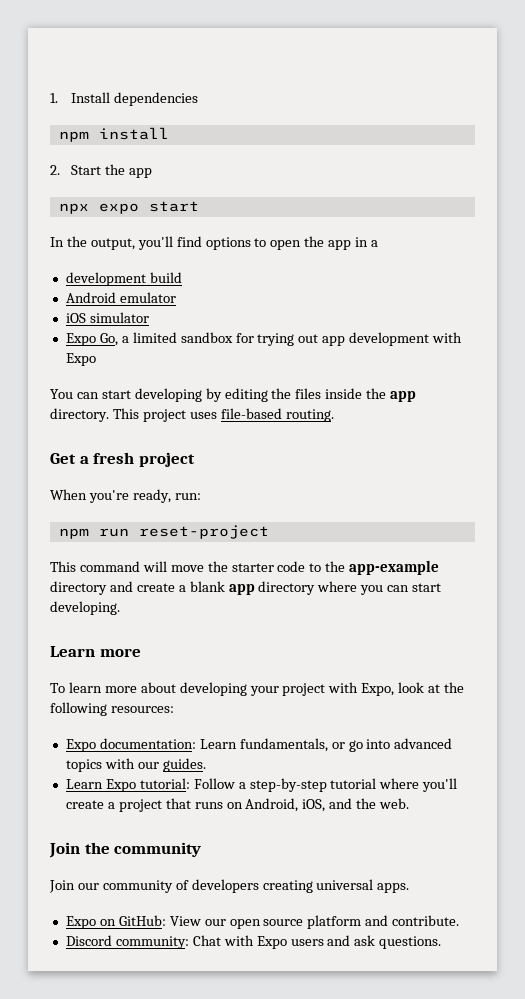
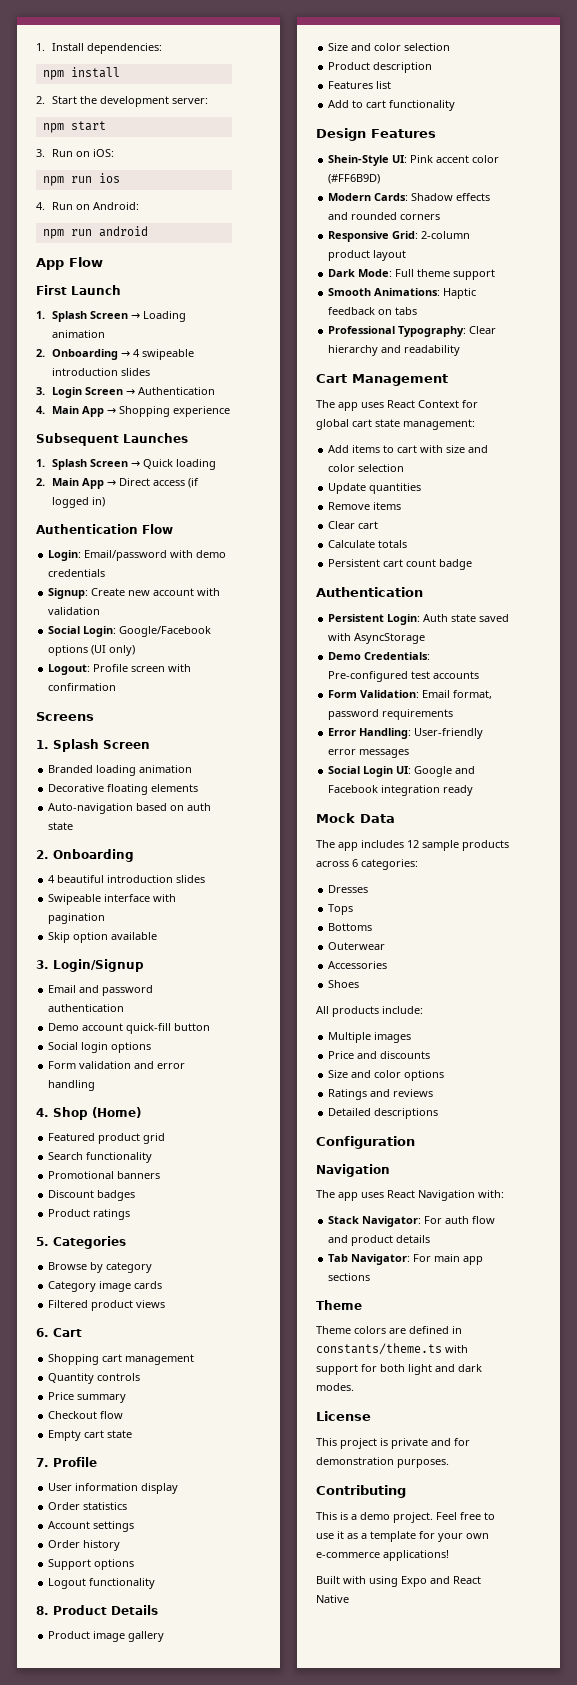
- 1. Install dependencies
+ 1. Install dependencies:
- 2. Start the app
- npx expo start
- In the output, you'll find options to open the app in a
- development build
- Android emulator
- iOS simulator
- Expo Go, a limited sandbox for trying out app development with Expo
- You can start developing by editing the files inside the app directory. This project uses file-based routing.
- Get a fresh project
- When you're ready, run:
- npm run reset-project
- This command will move the starter code to the app-example directory and create a blank app directory where you can start developing.
- Learn more
- To learn more about developing your project with Expo, look at the following resources:
- Expo documentation: Learn fundamentals, or go into advanced topics with our guides.
- Learn Expo tutorial: Follow a step-by-step tutorial where you'll create a project that runs on Android, iOS, and the web.
- Join the community
- Join our community of developers creating universal apps.
- Expo on GitHub: View our open source platform and contribute.
- Discord community: Chat with Expo users and ask questions.
+ 2. Start the development server:
+ npm start
+ 3. Run on iOS:
+ npm run ios
+ 4. Run on Android:
+ npm run android
+ App Flow
+ First Launch
+ 1. Splash Screen → Loading animation
+ 2. Onboarding → 4 swipeable introduction slides
+ 3. Login Screen → Authentication
+ 4. Main App → Shopping experience
+ Subsequent Launches
+ 1. Splash Screen → Quick loading
+ 2. Main App → Direct access (if logged in)
+ Authentication Flow
+ Login: Email/password with demo credentials
+ Signup: Create new account with validation
+ Social Login: Google/Facebook options (UI only)
+ Logout: Profile screen with confirmation
+ Screens
+ 1. Splash Screen
+ Branded loading animation
+ Decorative floating elements
+ Auto-navigation based on auth state
+ 2. Onboarding
+ 4 beautiful introduction slides
+ Swipeable interface with pagination
+ Skip option available
+ 3. Login/Signup
+ Email and password authentication
+ Demo account quick-fill button
+ Social login options
+ Form validation and error handling
+ 4. Shop (Home)
+ Featured product grid
+ Search functionality
+ Promotional banners
+ Discount badges
+ Product ratings
+ 5. Categories
+ Browse by category
+ Category image cards
+ Filtered product views
+ 6. Cart
+ Shopping cart management
+ Quantity controls
+ Price summary
+ Checkout flow
+ Empty cart state
+ 7. Profile
+ User information display
+ Order statistics
+ Account settings
+ Order history
+ Support options
+ Logout functionality
+ 8. Product Details
+ Product image gallery
+ Size and color selection
+ Product description
+ Features list
+ Add to cart functionality
+ Design Features
+ Shein-Style UI: Pink accent color (#FF6B9D)
+ Modern Cards: Shadow effects and rounded corners
+ Responsive Grid: 2-column product layout
+ Dark Mode: Full theme support
+ Smooth Animations: Haptic feedback on tabs
+ Professional Typography: Clear hierarchy and readability
+ Cart Management
+ The app uses React Context for global cart state management:
+ Add items to cart with size and color selection
+ Update quantities
+ Remove items
+ Clear cart
+ Calculate totals
+ Persistent cart count badge
+ Authentication
+ Persistent Login: Auth state saved with AsyncStorage
+ Demo Credentials: Pre-configured test accounts
+ Form Validation: Email format, password requirements
+ Error Handling: User-friendly error messages
+ Social Login UI: Google and Facebook integration ready
+ Mock Data
+ The app includes 12 sample products across 6 categories:
+ Dresses
+ Tops
+ Bottoms
+ Outerwear
+ Accessories
+ Shoes
+ All products include:
+ Multiple images
+ Price and discounts
+ Size and color options
+ Ratings and reviews
+ Detailed descriptions
+ Configuration
+ Navigation
+ The app uses React Navigation with:
+ Stack Navigator: For auth flow and product details
+ Tab Navigator: For main app sections
+ Theme
+ Theme colors are defined in constants/theme.ts with support for both light and dark modes.
+ License
+ This project is private and for demonstration purposes.
+ Contributing
+ This is a demo project. Feel free to use it as a template for your own e-commerce applications!
+ Built with using Expo and React Native

